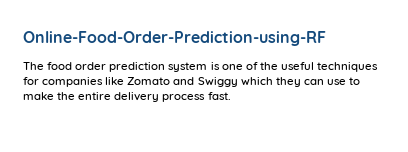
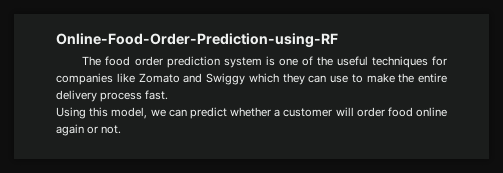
+ Using this model, we can predict whether a customer will order food online again or not.

